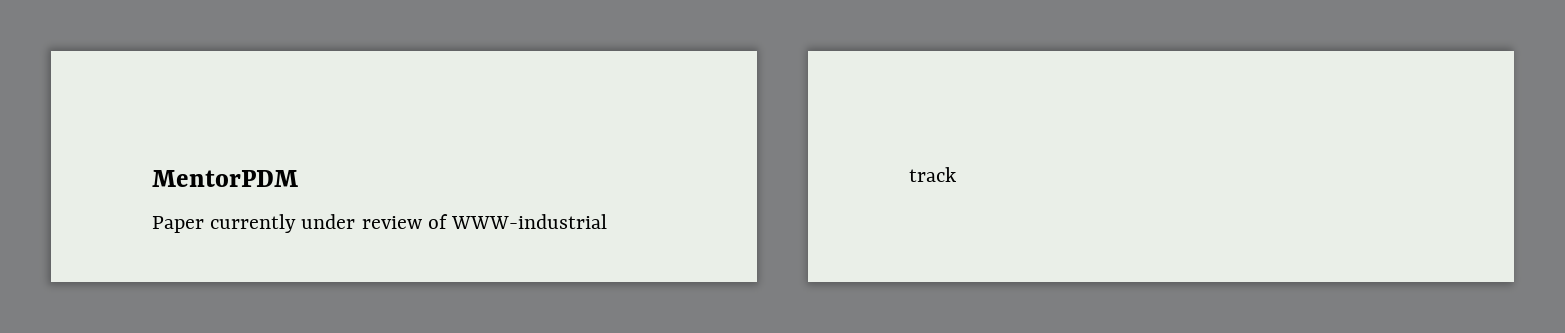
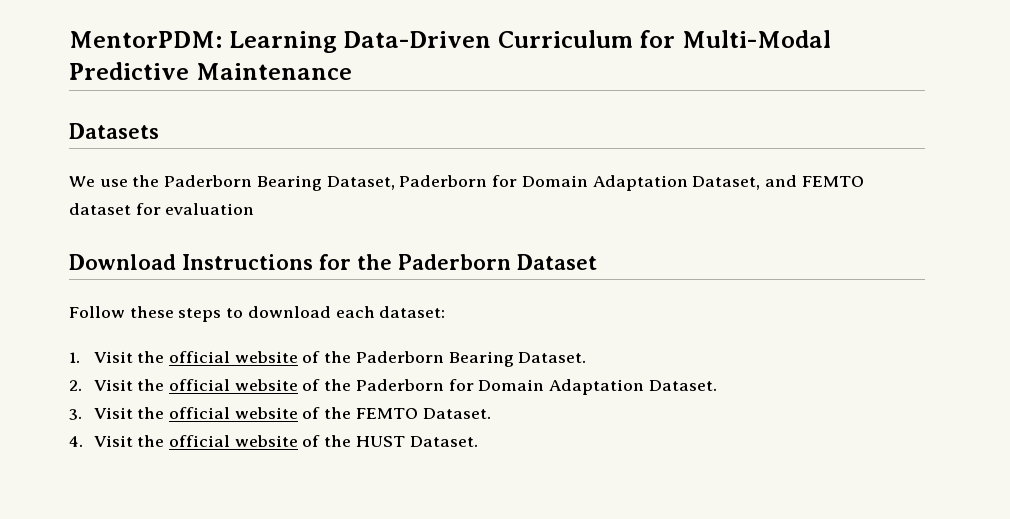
- MentorPDM
- Paper currently under review of WWW-industrial track
+ MentorPDM: Learning Data-Driven Curriculum for Multi-Modal Predictive Maintenance
+ Datasets
+ We use the Paderborn Bearing Dataset, Paderborn for Domain Adaptation Dataset, and FEMTO dataset for evaluation
+ Download Instructions for the Paderborn Dataset
+ Follow these steps to download each dataset:
+ 1. Visit the official website of the Paderborn Bearing Dataset.
+ 2. Visit the official website of the Paderborn for Domain Adaptation Dataset.
+ 3. Visit the official website of the FEMTO Dataset.
+ 4. Visit the official website of the HUST Dataset.

